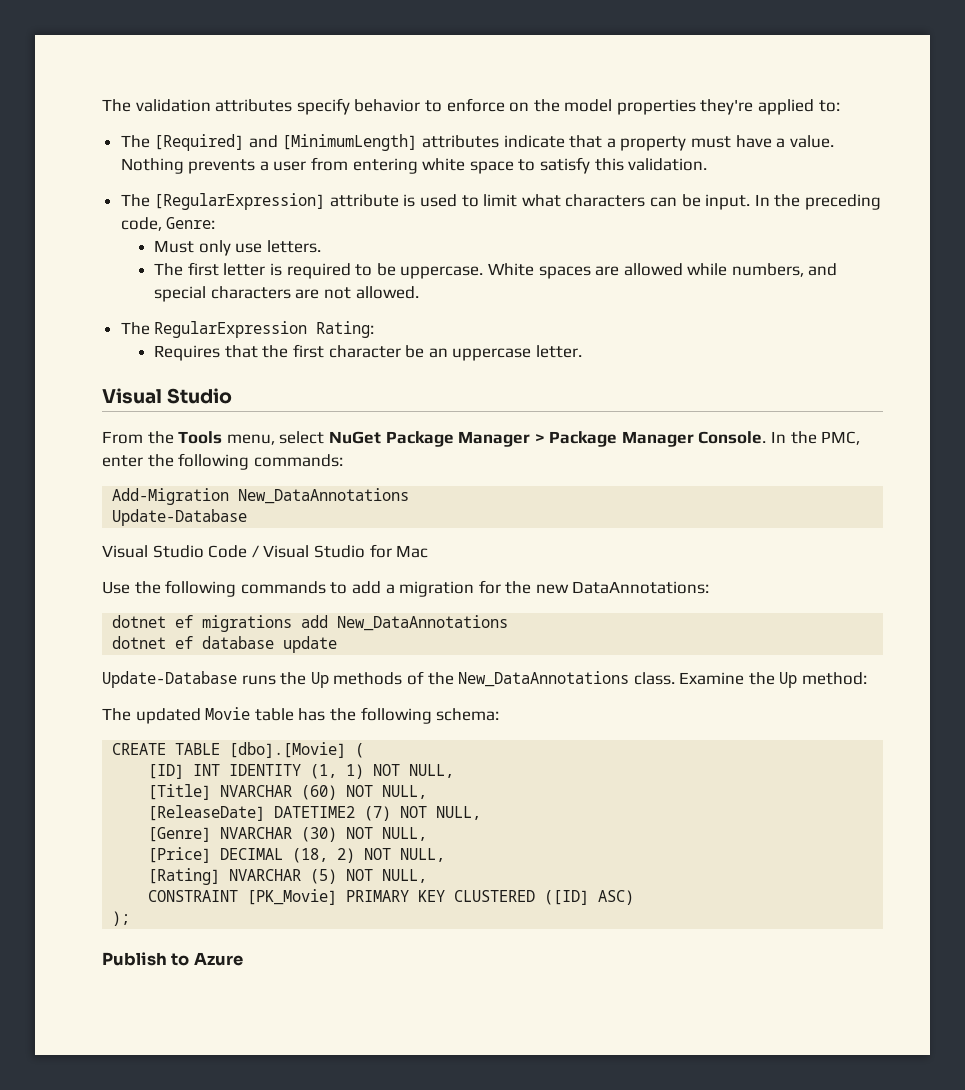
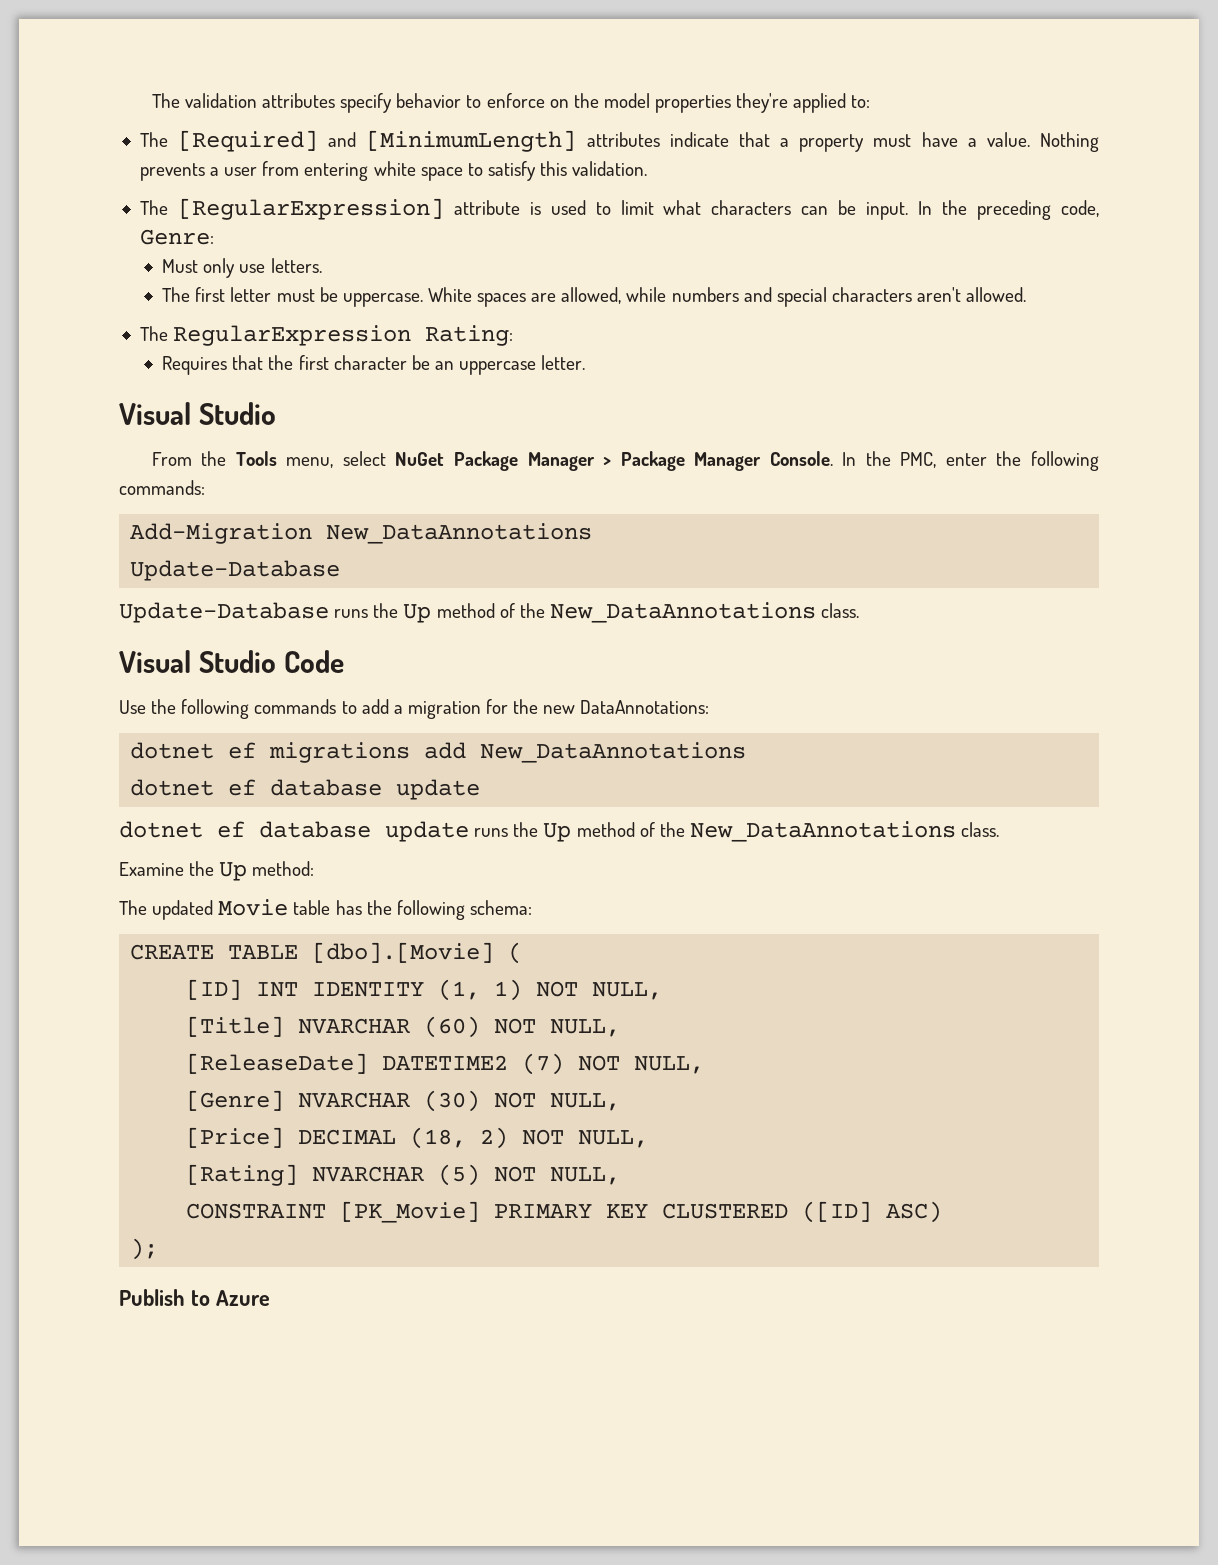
- The first letter is required to be uppercase.
+ The first letter must be uppercase.
- White spaces are allowed while numbers, and special characters are not allowed.
+ White spaces are allowed, while numbers and special characters aren't allowed.
- Visual Studio Code / Visual Studio for Mac
+ Update-Database runs the Up method of the New_DataAnnotations class.
+ Visual Studio Code
- Update-Database runs the Up methods of the New_DataAnnotations class. Examine the Up method:
+ dotnet ef database update runs the Up method of the New_DataAnnotations class.
+ Examine the Up method:

